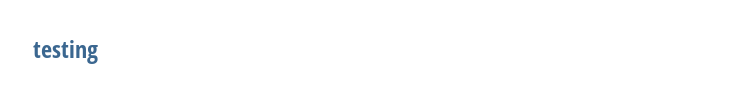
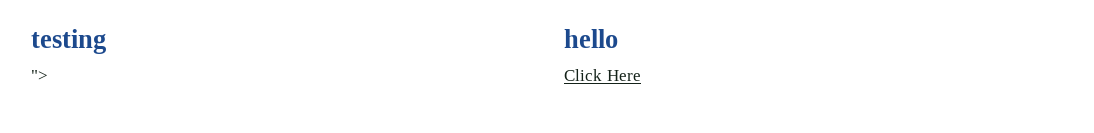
+ ">
+ hello
+ Click Here

